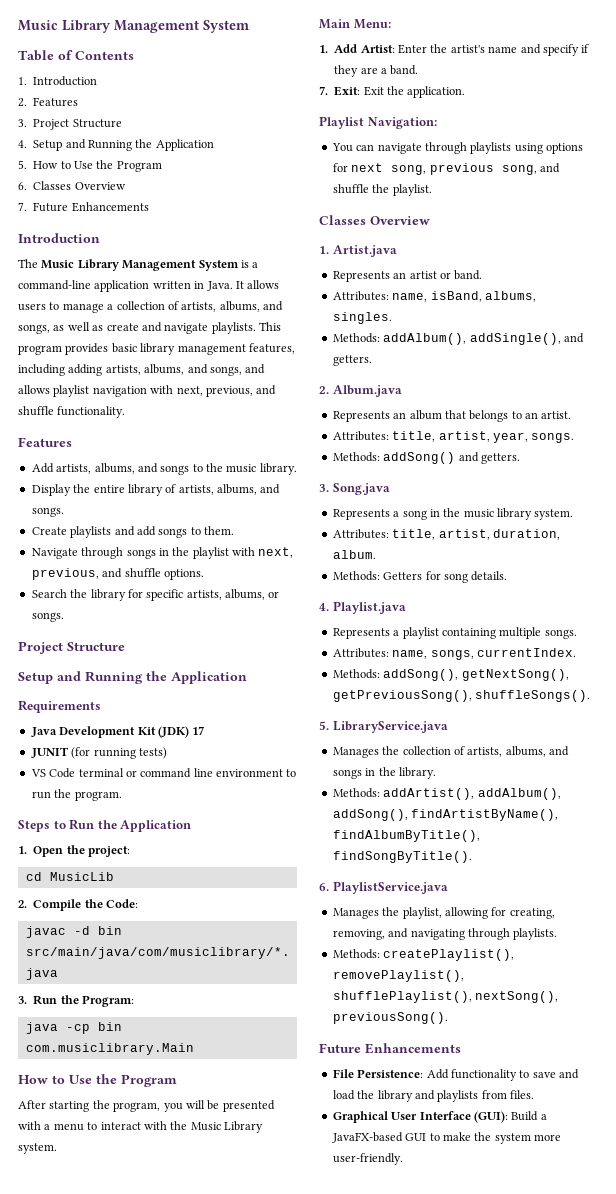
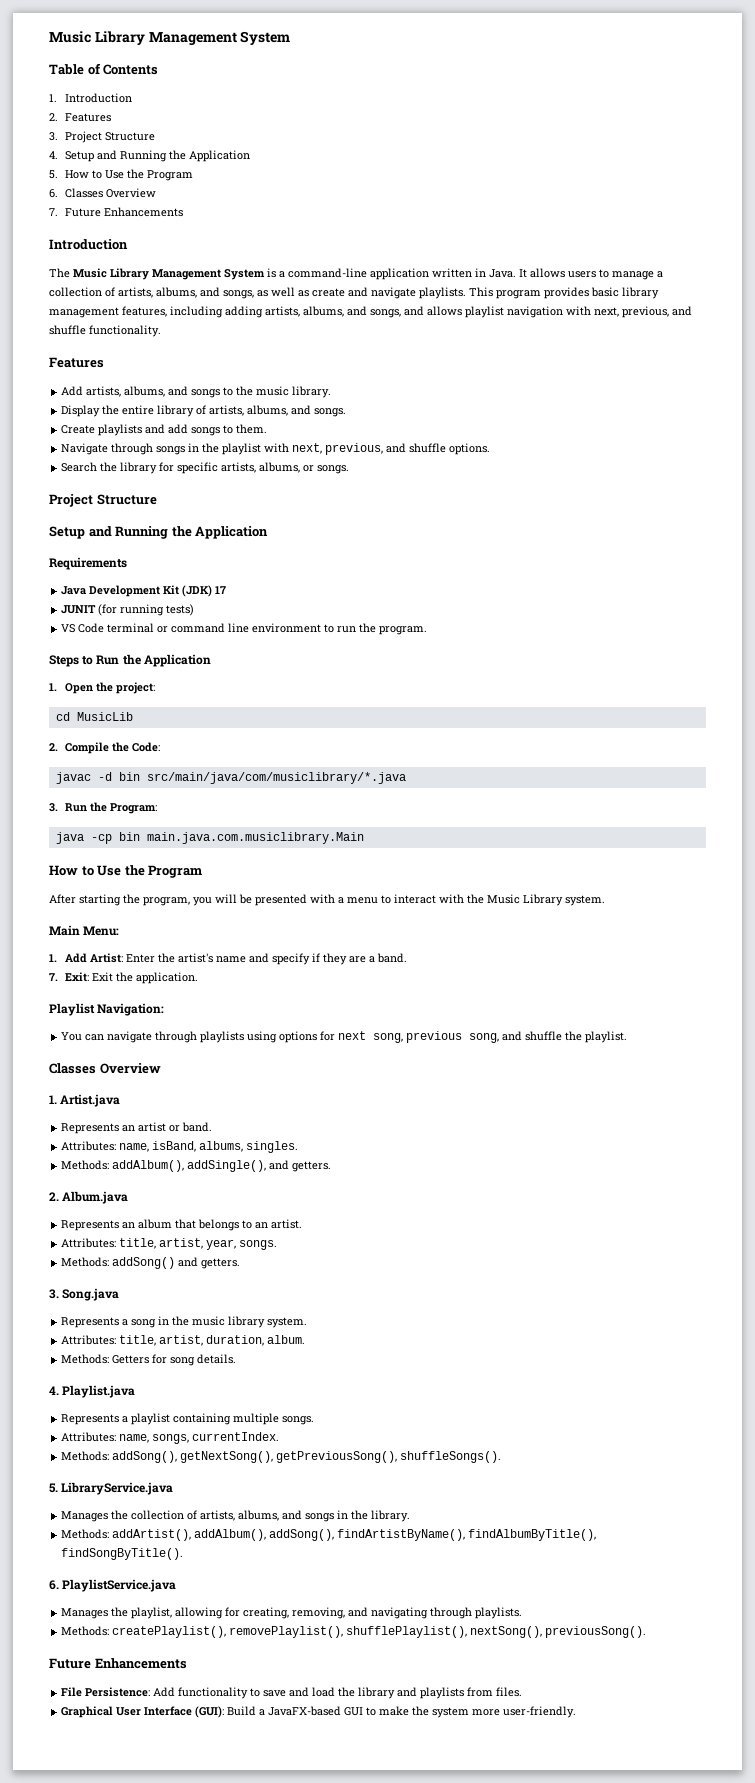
- java -cp bin com.musiclibrary.Main
+ java -cp bin main.java.com.musiclibrary.Main

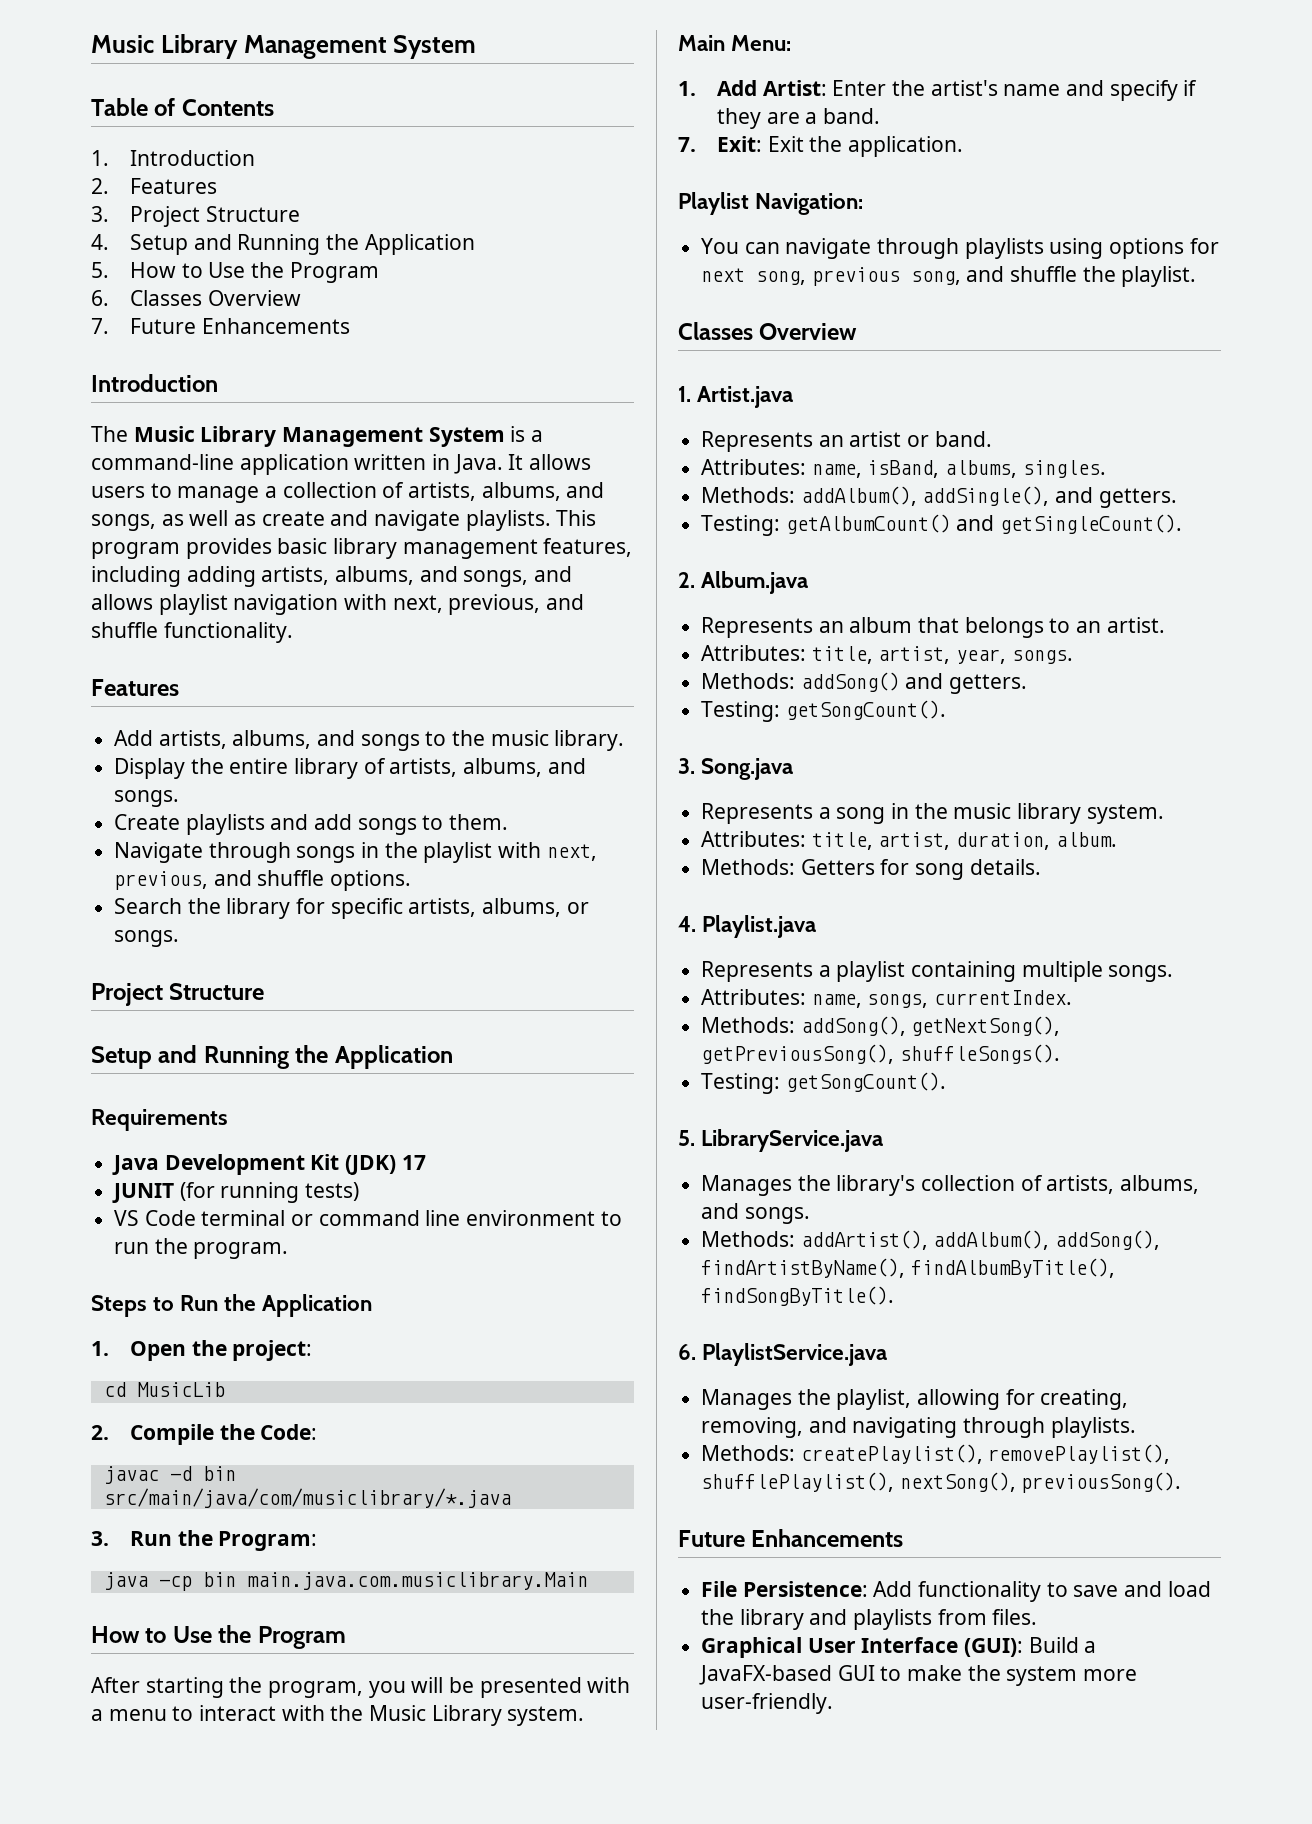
+ Testing: getAlbumCount() and getSingleCount().
  Methods: addSong() and getters.
+ Testing: getSongCount().
  Methods: addSong(), getNextSong(), getPreviousSong(), shuffleSongs().
+ Testing: getSongCount().
- Manages the collection of artists, albums, and songs in the library.
+ Manages the library's collection of artists, albums, and songs.

